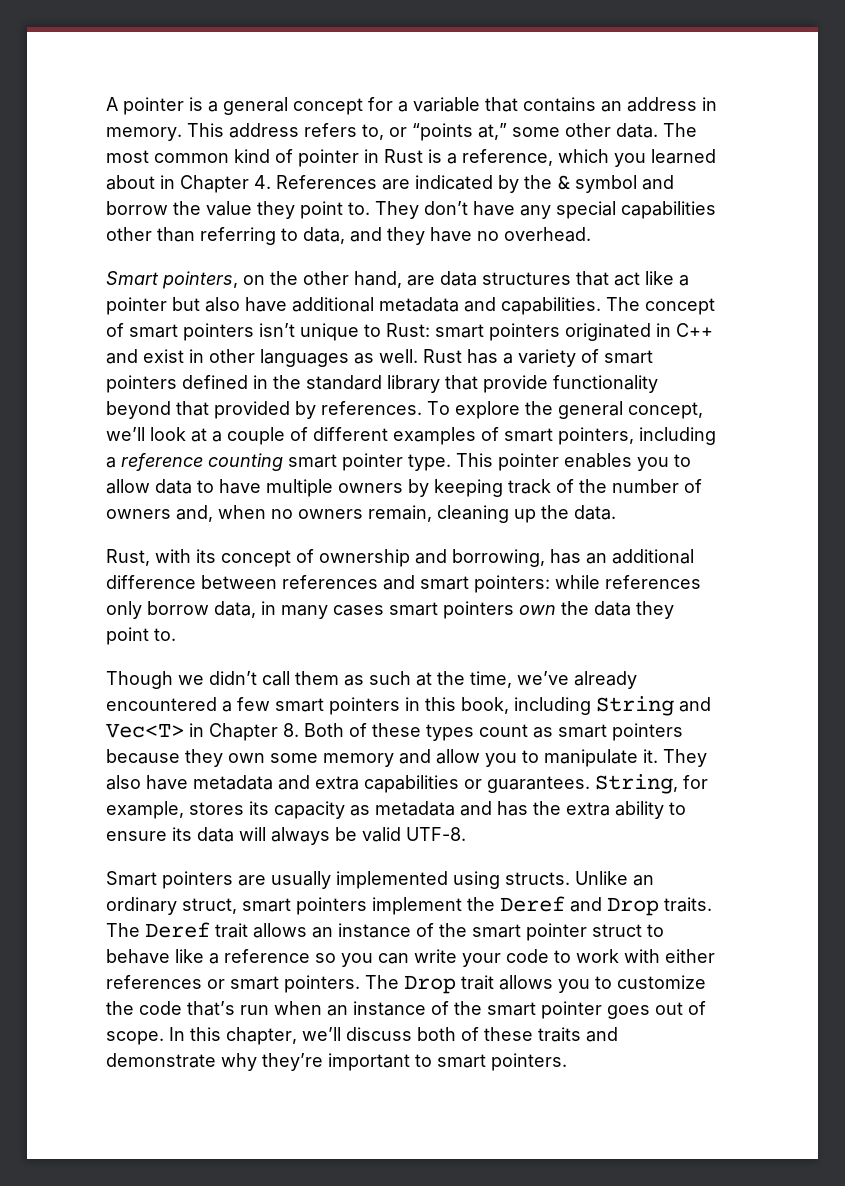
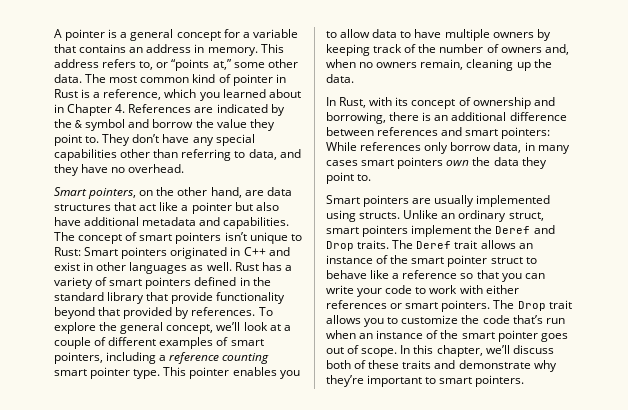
- The concept of smart pointers isn’t unique to Rust: smart pointers originated in C++ and exist in other languages as well.
+ The concept of smart pointers isn’t unique to Rust: Smart pointers originated in C++ and exist in other languages as well.
- Rust, with its concept of ownership and borrowing, has an additional difference between references and smart pointers: while references only borrow data, in many cases smart pointers own the data they point to.
+ In Rust, with its concept of ownership and borrowing, there is an additional difference between references and smart pointers: While references only borrow data, in many cases smart pointers own the data they point to.
- Though we didn’t call them as such at the time, we’ve already encountered a few smart pointers in this book, including String and Vec<T> in Chapter 8. Both of these types count as smart pointers because they own some memory and allow you to manipulate it. They also have metadata and extra capabilities or guarantees. String, for example, stores its capacity as metadata and has the extra ability to ensure its data will always be valid UTF-8.
- The Deref trait allows an instance of the smart pointer struct to behave like a reference so you can write your code to work with either references or smart pointers.
+ The Deref trait allows an instance of the smart pointer struct to behave like a reference so that you can write your code to work with either references or smart pointers.

